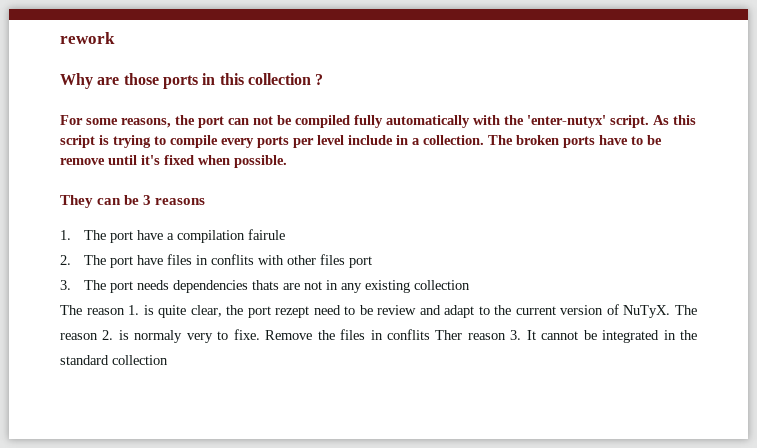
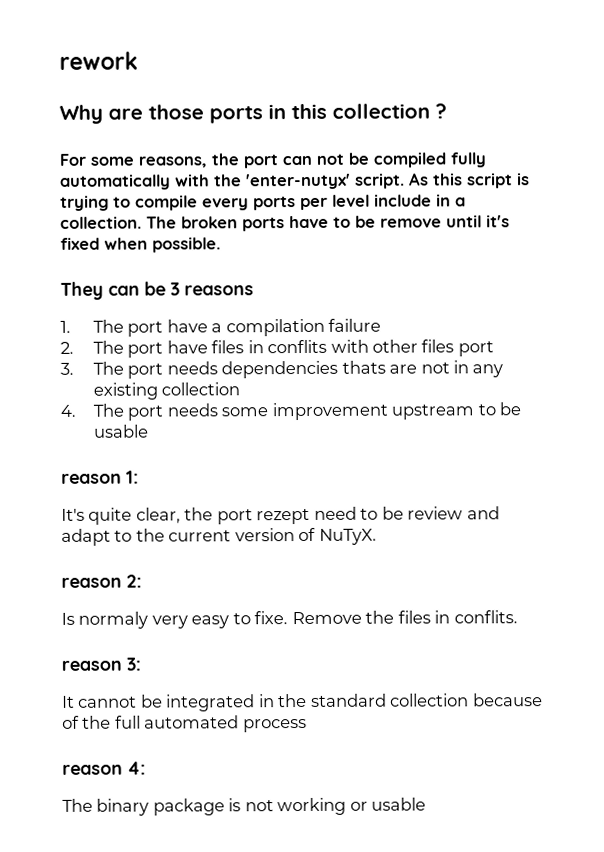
- 1. The port have a compilation fairule
+ 1. The port have a compilation failure
- The reason 1. is quite clear, the port rezept need to be review and adapt to the current version of NuTyX. The reason 2. is normaly very to fixe.
+ 4. The port needs some improvement upstream to be usable
+ reason 1:
+ It's quite clear, the port rezept need to be review and adapt to the current version of NuTyX.
+ reason 2:
+ Is normaly very easy to fixe.
- Remove the files in conflits Ther reason 3. It cannot be integrated in the standard collection
+ Remove the files in conflits.
+ reason 3:
+ It cannot be integrated in the standard collection because of the full automated process
+ reason 4:
+ The binary package is not working or usable

